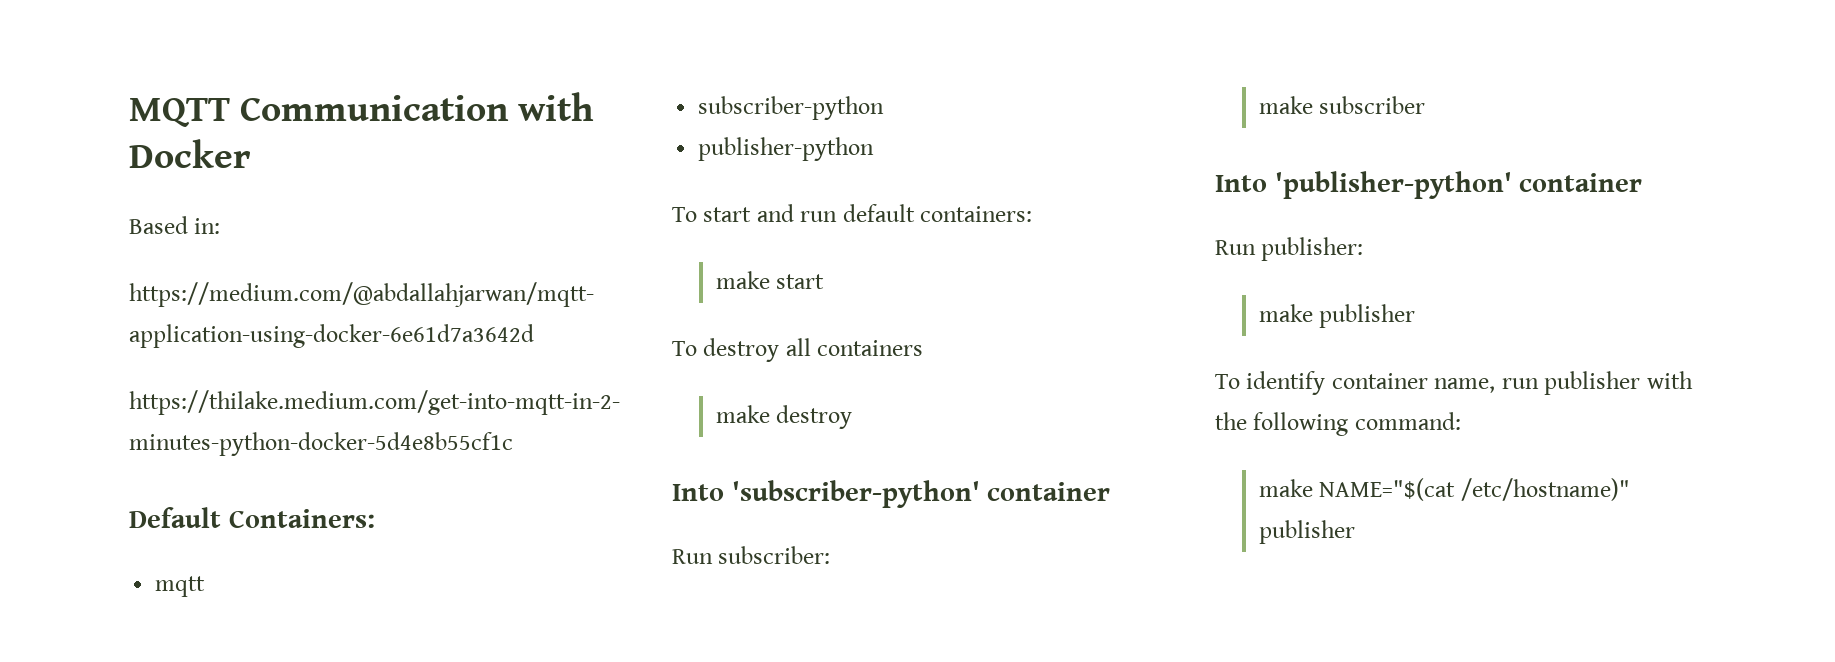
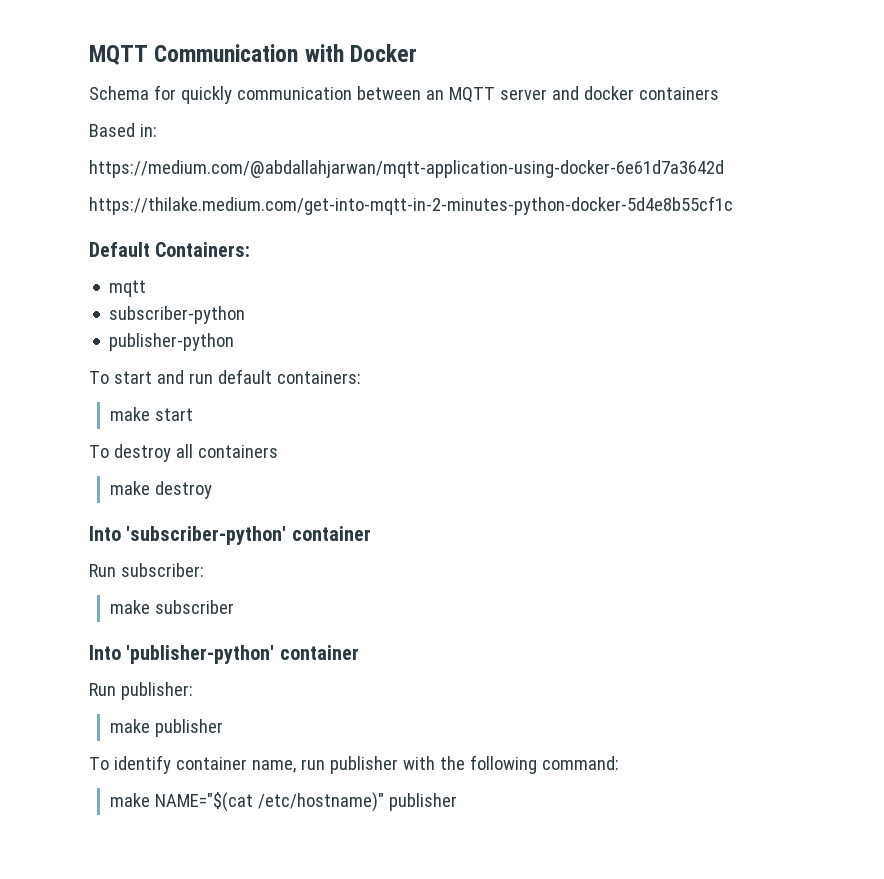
+ Schema for quickly communication between an MQTT server and docker containers

